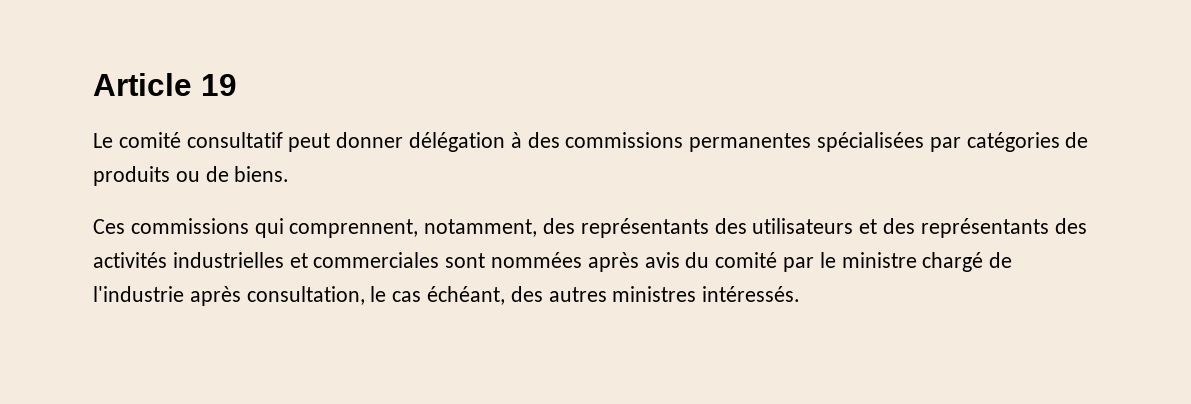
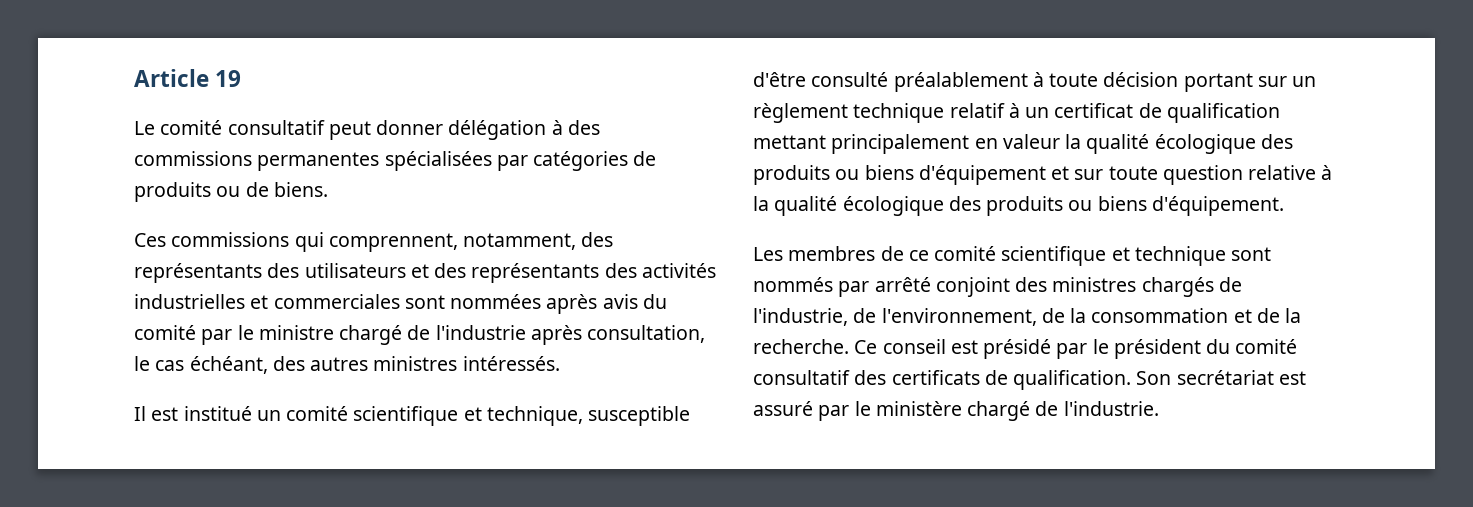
+ Il est institué un comité scientifique et technique, susceptible d'être consulté préalablement à toute décision portant sur un règlement technique relatif à un certificat de qualification mettant principalement en valeur la qualité écologique des produits ou biens d'équipement et sur toute question relative à la qualité écologique des produits ou biens d'équipement.
+ Les membres de ce comité scientifique et technique sont nommés par arrêté conjoint des ministres chargés de l'industrie, de l'environnement, de la consommation et de la recherche. Ce conseil est présidé par le président du comité consultatif des certificats de qualification. Son secrétariat est assuré par le ministère chargé de l'industrie.

